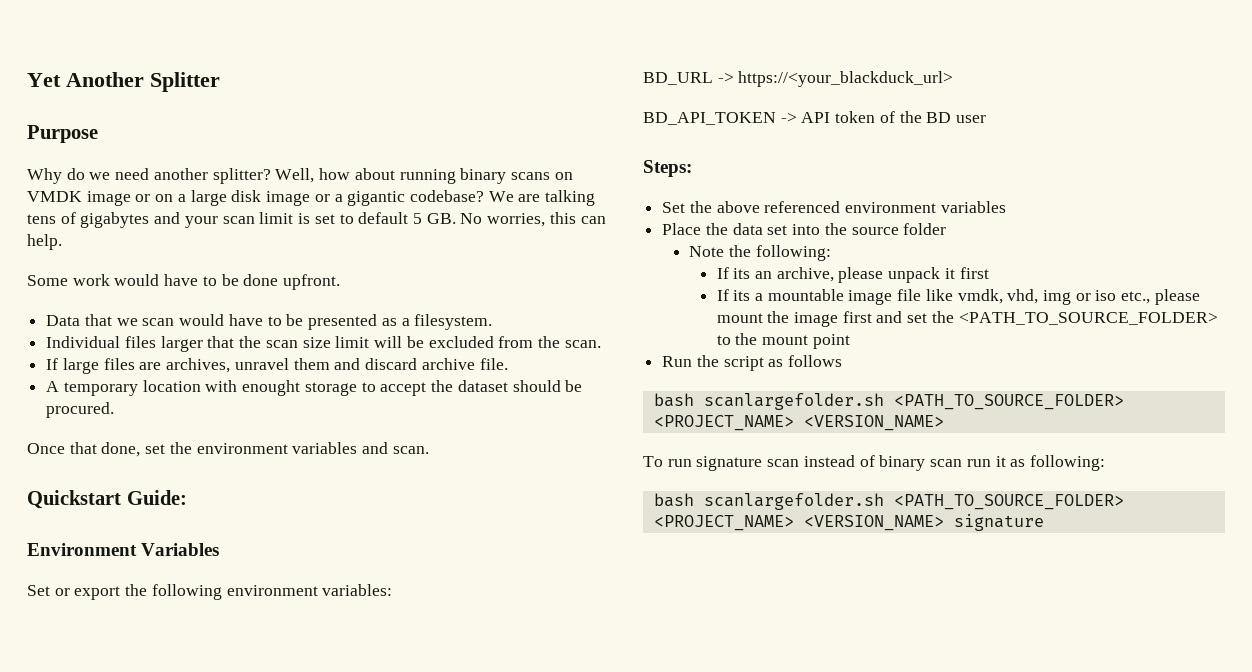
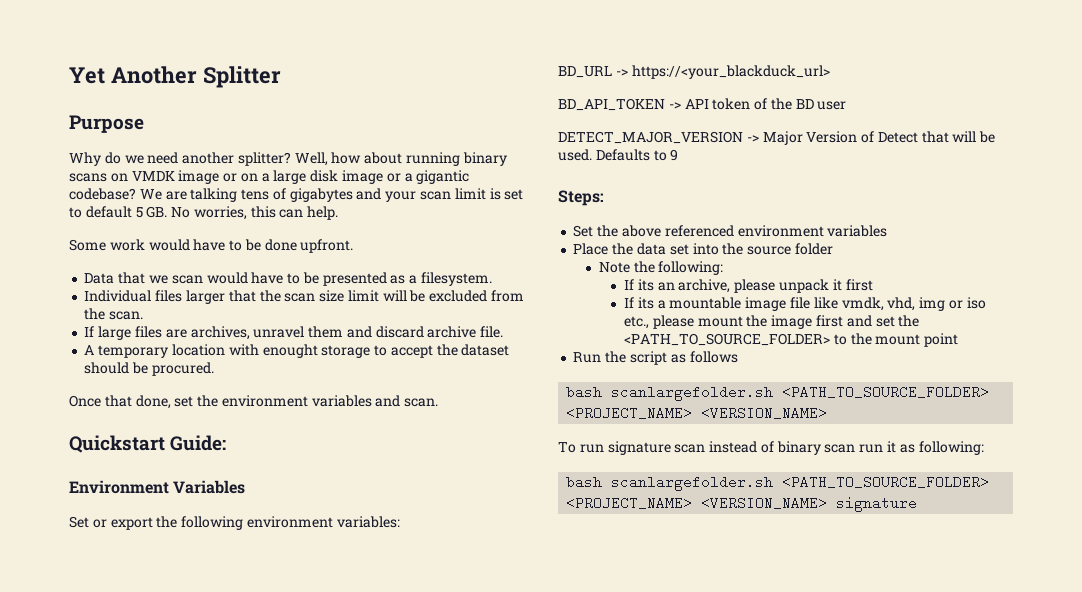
+ DETECT_MAJOR_VERSION -> Major Version of Detect that will be used. Defaults to 9

